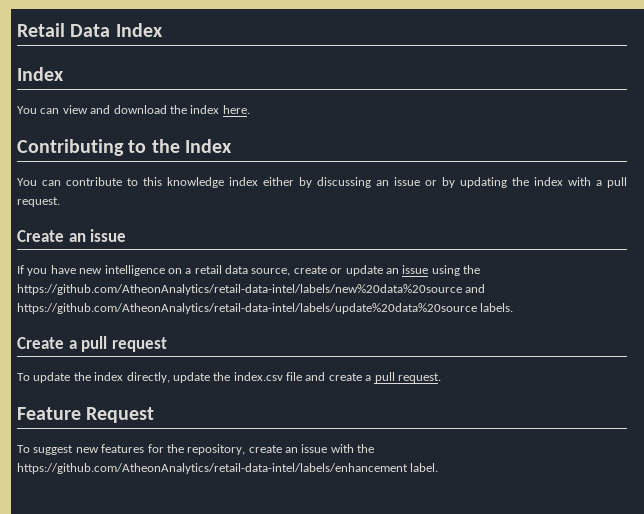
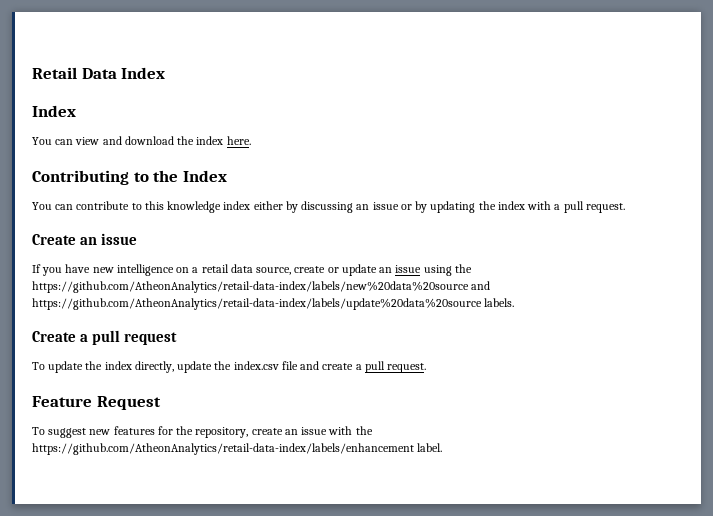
- If you have new intelligence on a retail data source, create or update an issue using the https://github.com/AtheonAnalytics/retail-data-intel/labels/new%20data%20source and https://github.com/AtheonAnalytics/retail-data-intel/labels/update%20data%20source labels.
+ If you have new intelligence on a retail data source, create or update an issue using the https://github.com/AtheonAnalytics/retail-data-index/labels/new%20data%20source and https://github.com/AtheonAnalytics/retail-data-index/labels/update%20data%20source labels.
- To suggest new features for the repository, create an issue with the https://github.com/AtheonAnalytics/retail-data-intel/labels/enhancement label.
+ To suggest new features for the repository, create an issue with the https://github.com/AtheonAnalytics/retail-data-index/labels/enhancement label.

